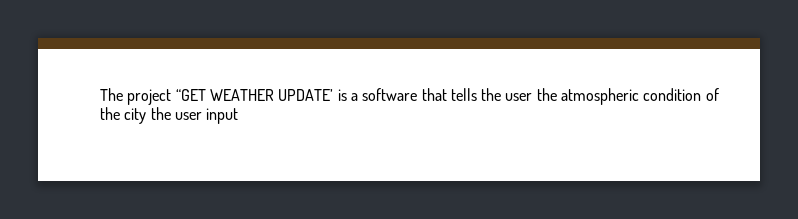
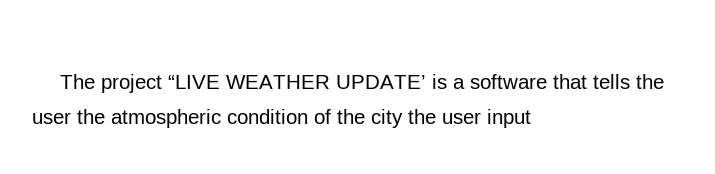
- The project “GET WEATHER UPDATE’ is a software that tells the user the atmospheric condition of the city the user input
+ The project “LIVE WEATHER UPDATE’ is a software that tells the user the atmospheric condition of the city the user input

